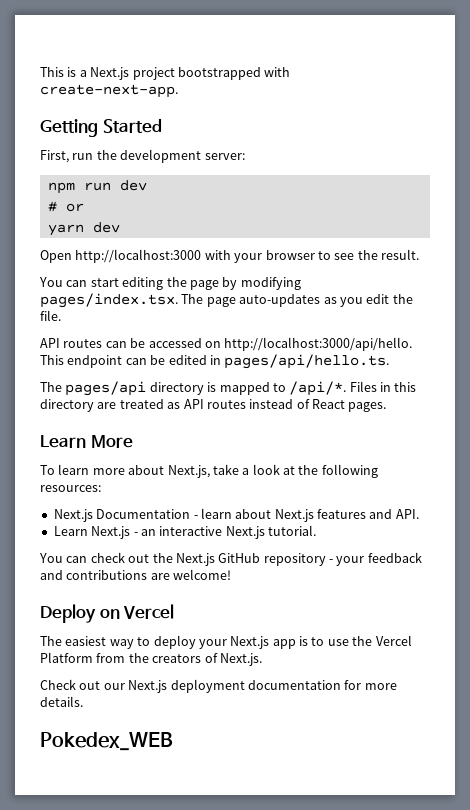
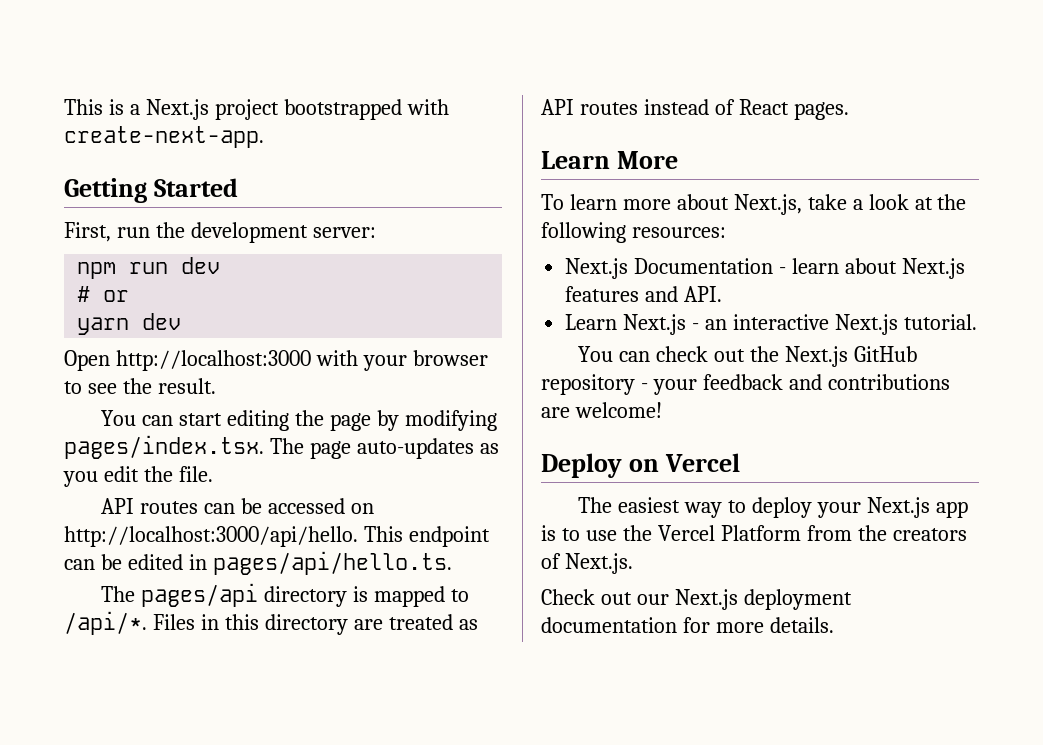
- Pokedex_WEB

